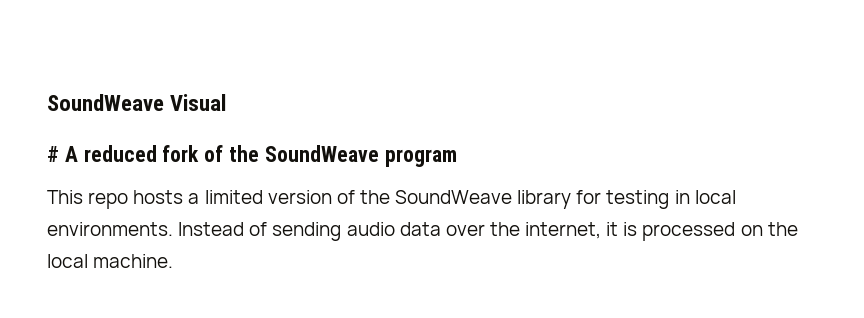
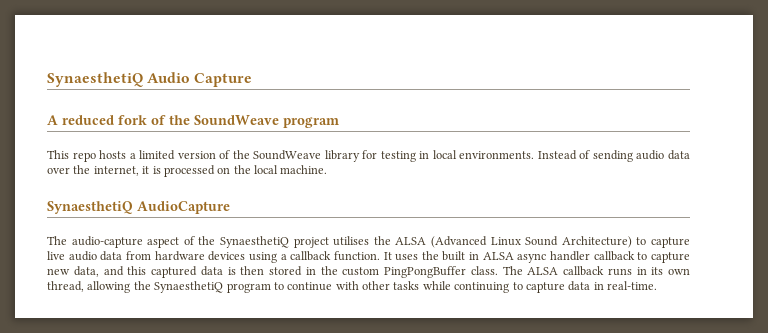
- SoundWeave Visual
- # A reduced fork of the SoundWeave program
+ SynaesthetiQ Audio Capture
+ A reduced fork of the SoundWeave program
+ SynaesthetiQ AudioCapture
+ The audio-capture aspect of the SynaesthetiQ project utilises the ALSA (Advanced Linux Sound Architecture) to capture live audio data from hardware devices using a callback function. It uses the built in ALSA async handler callback to capture new data, and this captured data is then stored in the custom PingPongBuffer class. The ALSA callback runs in its own thread, allowing the SynaesthetiQ program to continue with other tasks while continuing to capture data in real-time.

